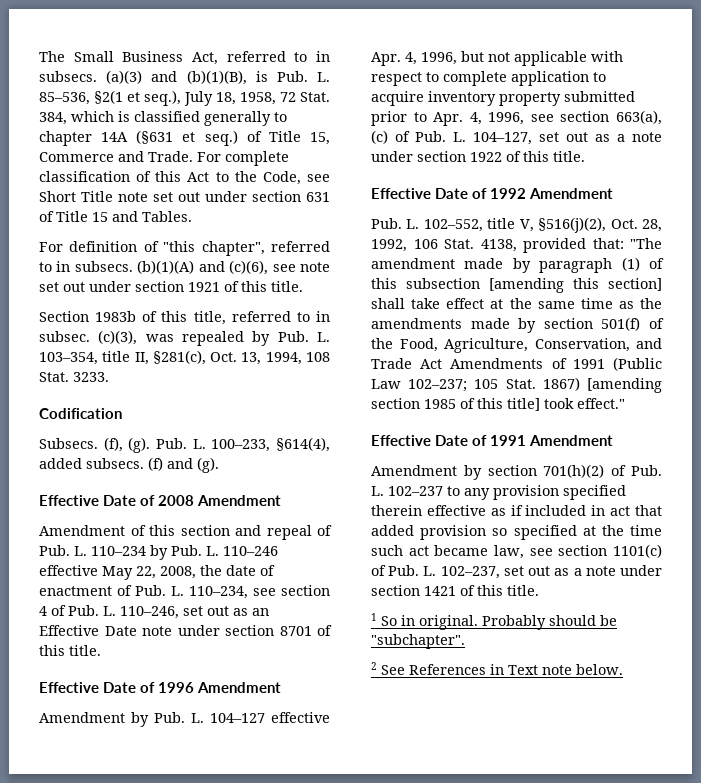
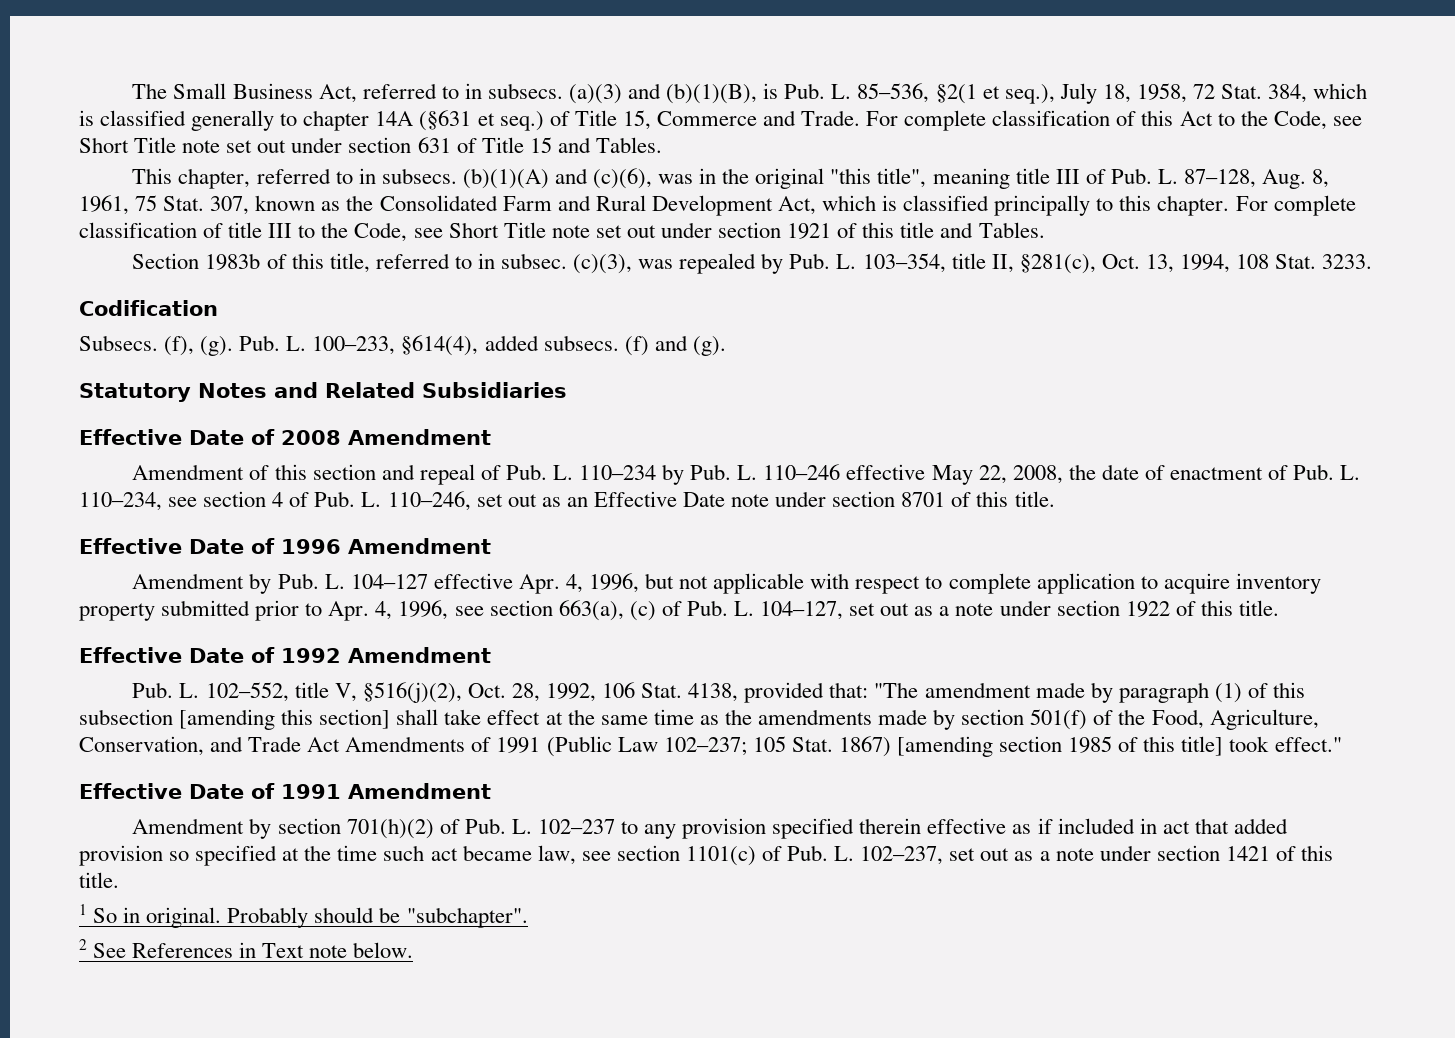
- For definition of "this chapter", referred to in subsecs.
+ This chapter, referred to in subsecs.
- (b)(1)(A) and (c)(6), see note set out under section 1921 of this title.
+ (b)(1)(A) and (c)(6), was in the original "this title", meaning title III of Pub. L. 87–128, Aug. 8, 1961, 75 Stat. 307, known as the Consolidated Farm and Rural Development Act, which is classified principally to this chapter. For complete classification of title III to the Code, see Short Title note set out under section 1921 of this title and Tables.
+ Statutory Notes and Related Subsidiaries

